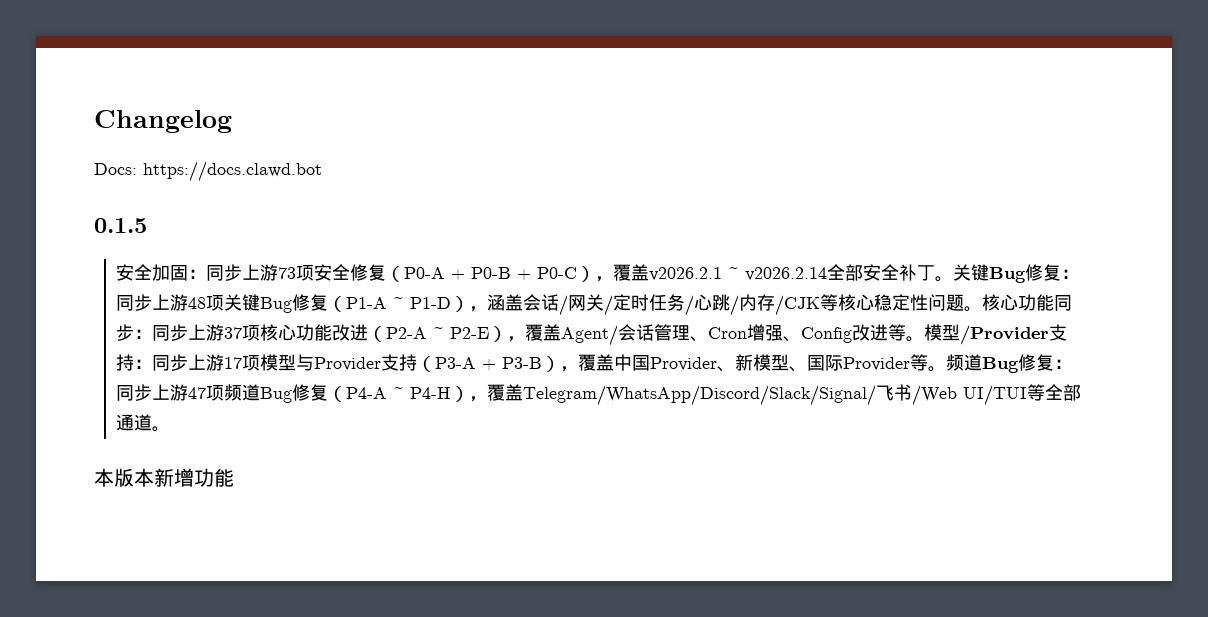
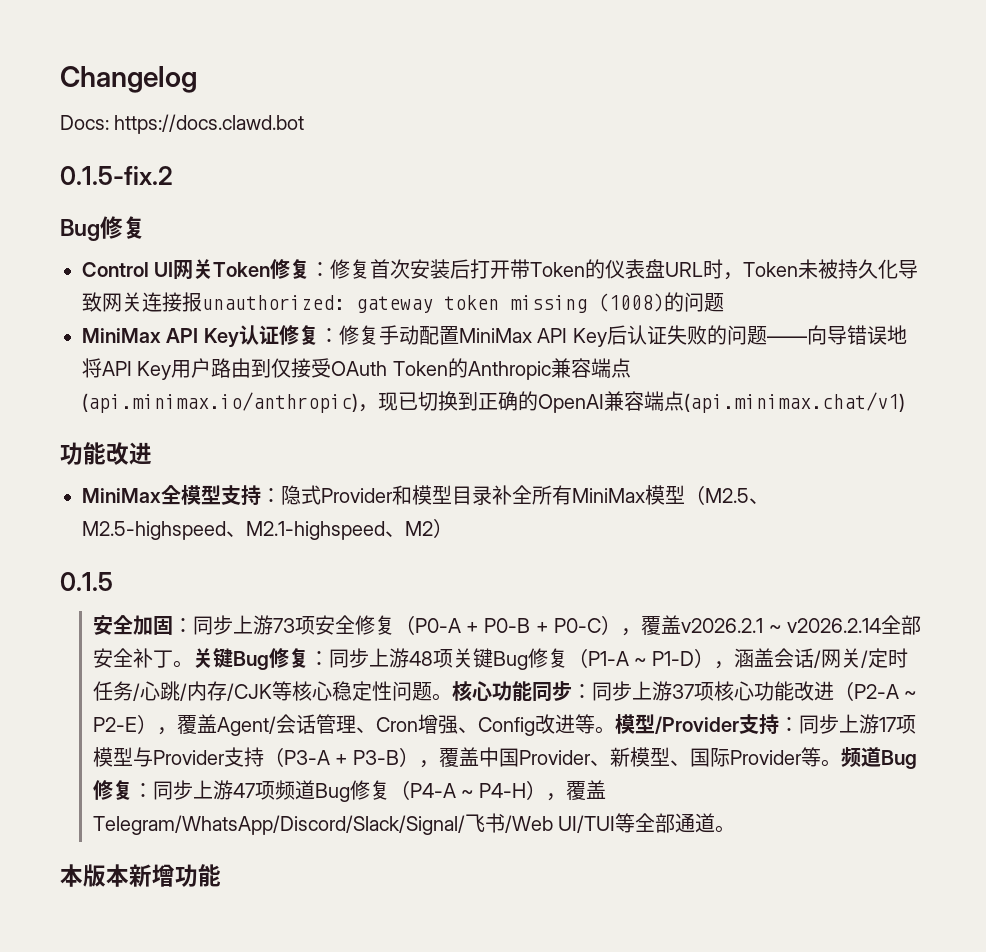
+ 0.1.5-fix.2
+ Bug修复
+ Control UI网关Token修复：修复首次安装后打开带Token的仪表盘URL时，Token未被持久化导致网关连接报unauthorized: gateway token missing (1008)的问题
+ MiniMax API Key认证修复：修复手动配置MiniMax API Key后认证失败的问题——向导错误地将API Key用户路由到仅接受OAuth Token的Anthropic兼容端点(api.minimax.io/anthropic)，现已切换到正确的OpenAI兼容端点(api.minimax.chat/v1)
+ 功能改进
+ MiniMax全模型支持：隐式Provider和模型目录补全所有MiniMax模型（M2.5、M2.5-highspeed、M2.1-highspeed、M2）

